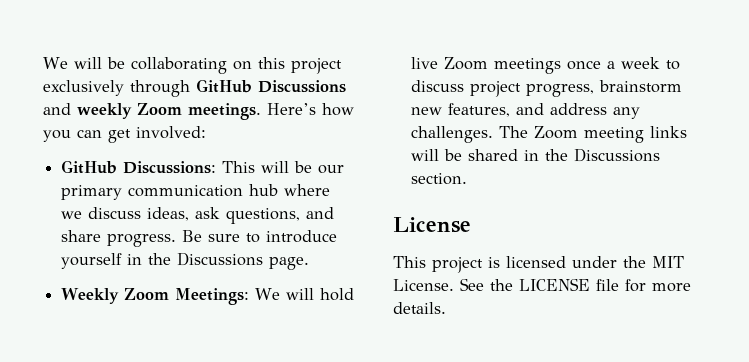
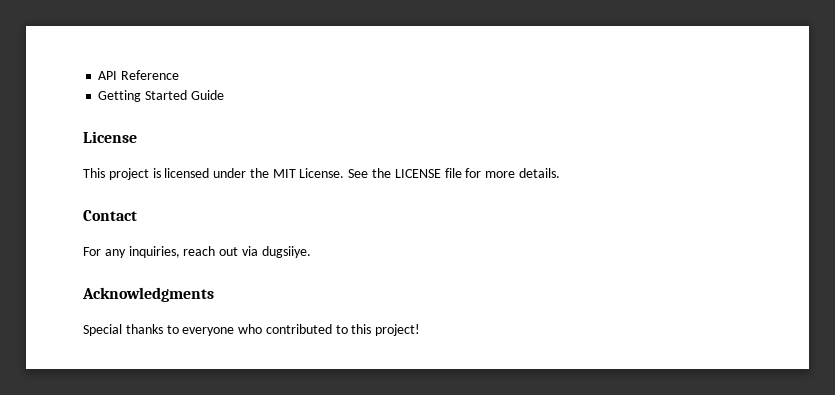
- We will be collaborating on this project exclusively through GitHub Discussions and weekly Zoom meetings. Here’s how you can get involved:
- GitHub Discussions: This will be our primary communication hub where we discuss ideas, ask questions, and share progress. Be sure to introduce yourself in the Discussions page.
- Weekly Zoom Meetings: We will hold live Zoom meetings once a week to discuss project progress, brainstorm new features, and address any challenges. The Zoom meeting links will be shared in the Discussions section.
+ API Reference
+ Getting Started Guide
+ Contact
+ For any inquiries, reach out via dugsiiye.
+ Acknowledgments
+ Special thanks to everyone who contributed to this project!

